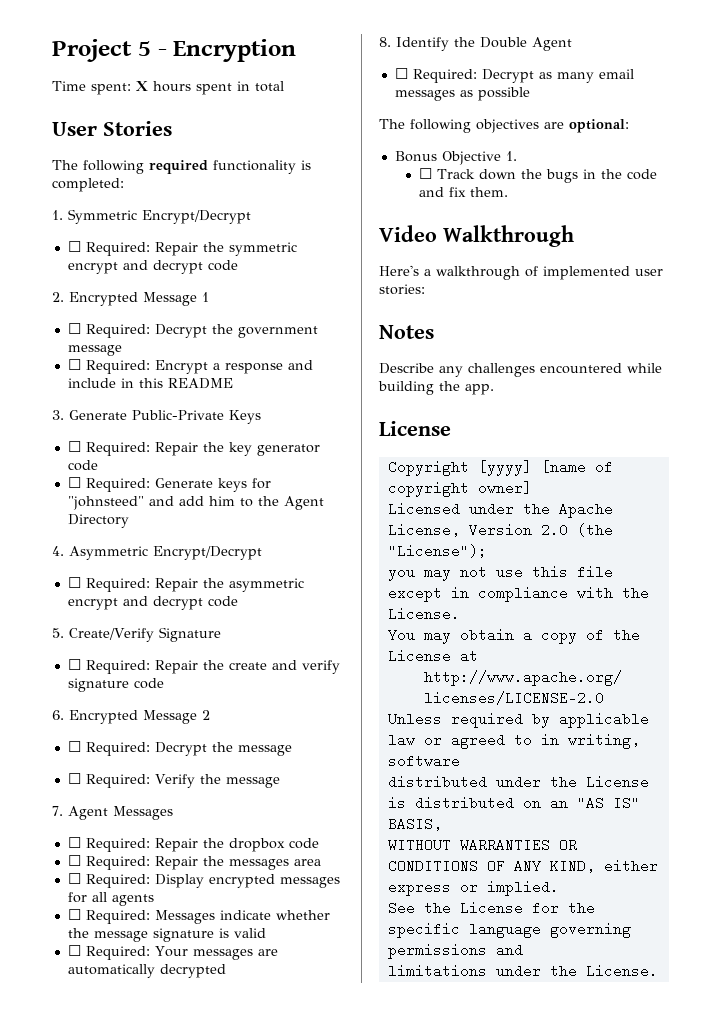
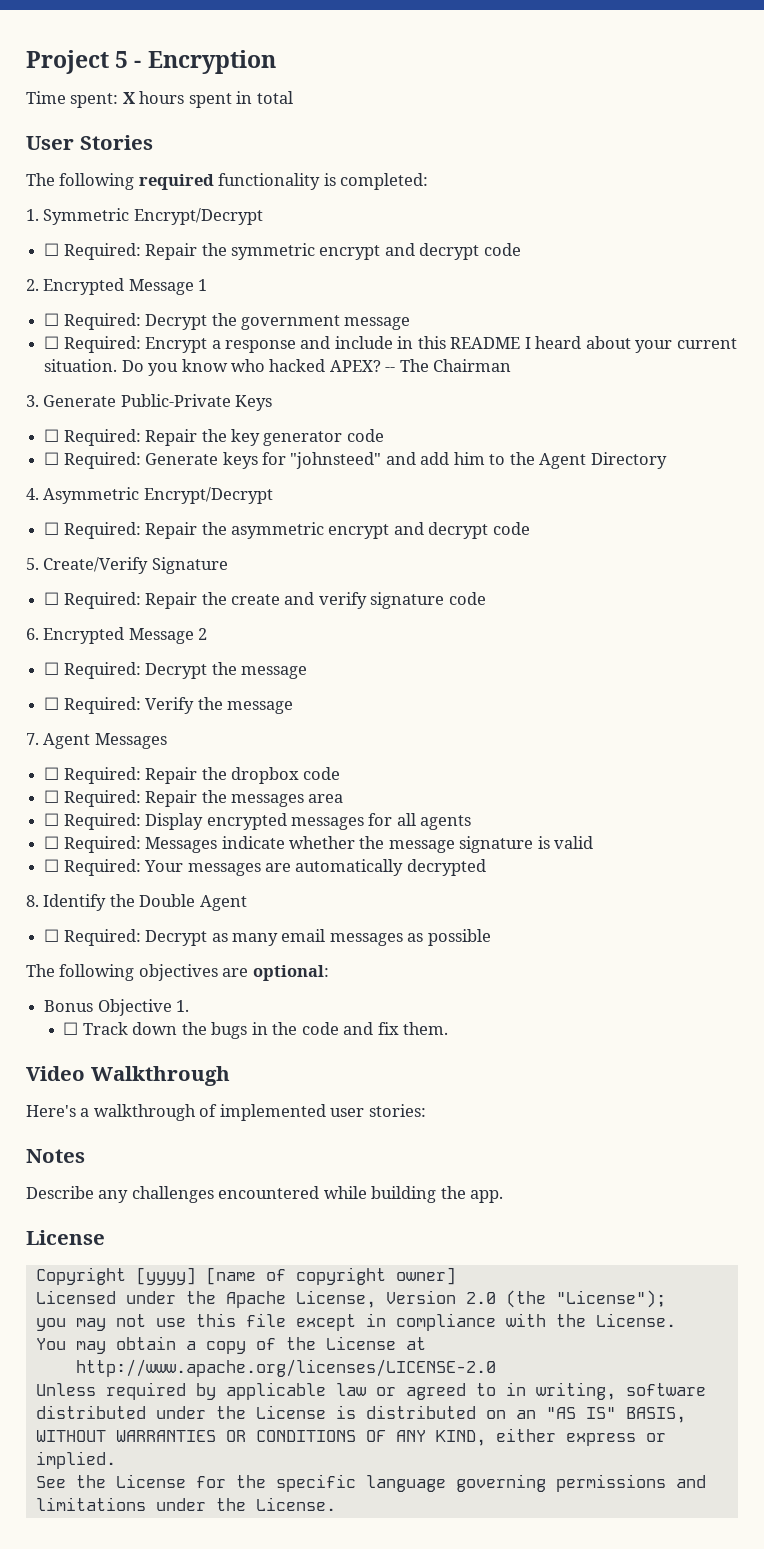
- ☐ Required: Encrypt a response and include in this README
+ ☐ Required: Encrypt a response and include in this README I heard about your current situation. Do you know who hacked APEX? -- The Chairman

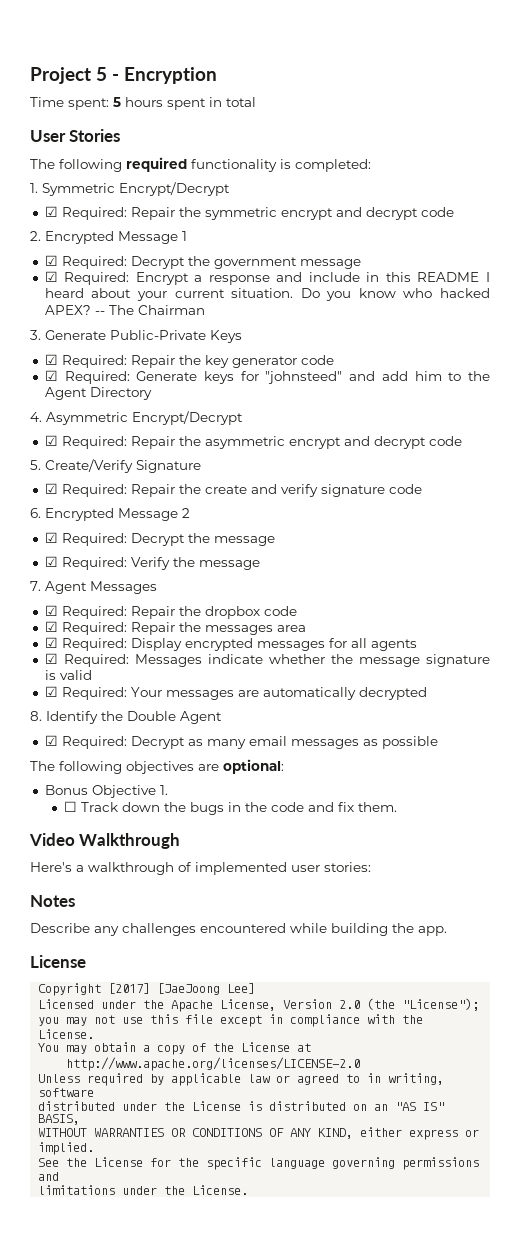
- Time spent: X hours spent in total
+ Time spent: 5 hours spent in total
- ☐ Required: Repair the symmetric encrypt and decrypt code
+ ☑ Required: Repair the symmetric encrypt and decrypt code
- ☐ Required: Decrypt the government message
+ ☑ Required: Decrypt the government message
- ☐ Required: Encrypt a response and include in this README I heard about your current situation.
+ ☑ Required: Encrypt a response and include in this README I heard about your current situation.
- ☐ Required: Repair the key generator code
+ ☑ Required: Repair the key generator code
- ☐ Required: Generate keys for "johnsteed" and add him to the Agent Directory
+ ☑ Required: Generate keys for "johnsteed" and add him to the Agent Directory
- ☐ Required: Repair the asymmetric encrypt and decrypt code
+ ☑ Required: Repair the asymmetric encrypt and decrypt code
- ☐ Required: Repair the create and verify signature code
+ ☑ Required: Repair the create and verify signature code
- ☐ Required: Decrypt the message
+ ☑ Required: Decrypt the message
- ☐ Required: Verify the message
+ ☑ Required: Verify the message
- ☐ Required: Repair the dropbox code
+ ☑ Required: Repair the dropbox code
- ☐ Required: Repair the messages area
+ ☑ Required: Repair the messages area
- ☐ Required: Display encrypted messages for all agents
+ ☑ Required: Display encrypted messages for all agents
- ☐ Required: Messages indicate whether the message signature is valid
+ ☑ Required: Messages indicate whether the message signature is valid
- ☐ Required: Your messages are automatically decrypted
+ ☑ Required: Your messages are automatically decrypted
- ☐ Required: Decrypt as many email messages as possible
+ ☑ Required: Decrypt as many email messages as possible
- Copyright [yyyy] [name of copyright owner]
+ Copyright [2017] [JaeJoong Lee]

